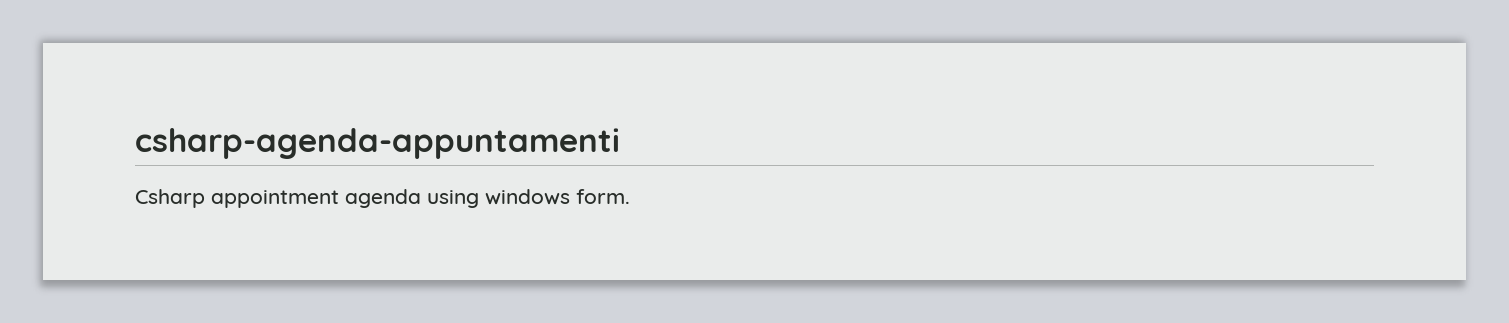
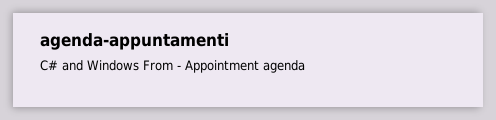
- csharp-agenda-appuntamenti
- Csharp appointment agenda using windows form.
+ agenda-appuntamenti
+ C# and Windows From - Appointment agenda

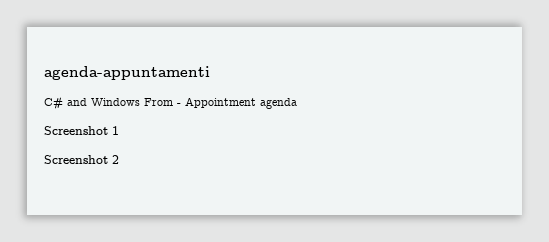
+ Screenshot 1
+ Screenshot 2

